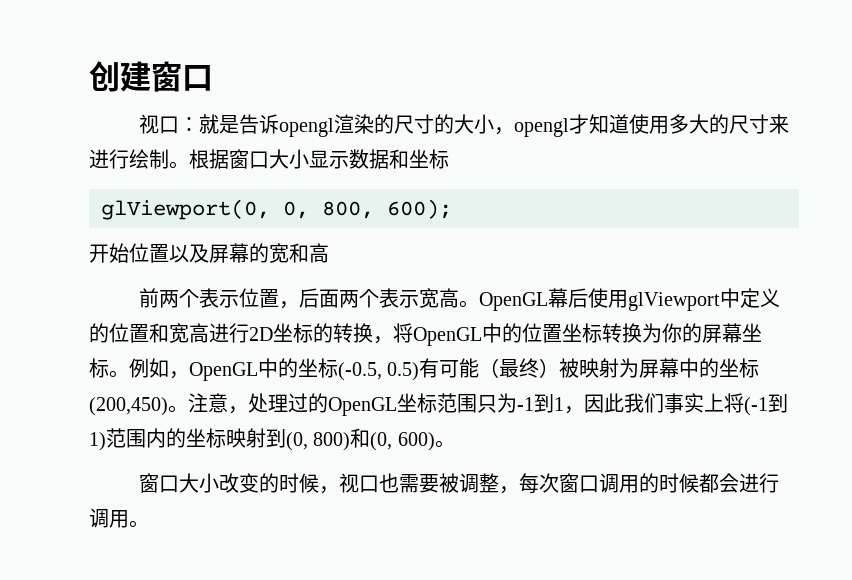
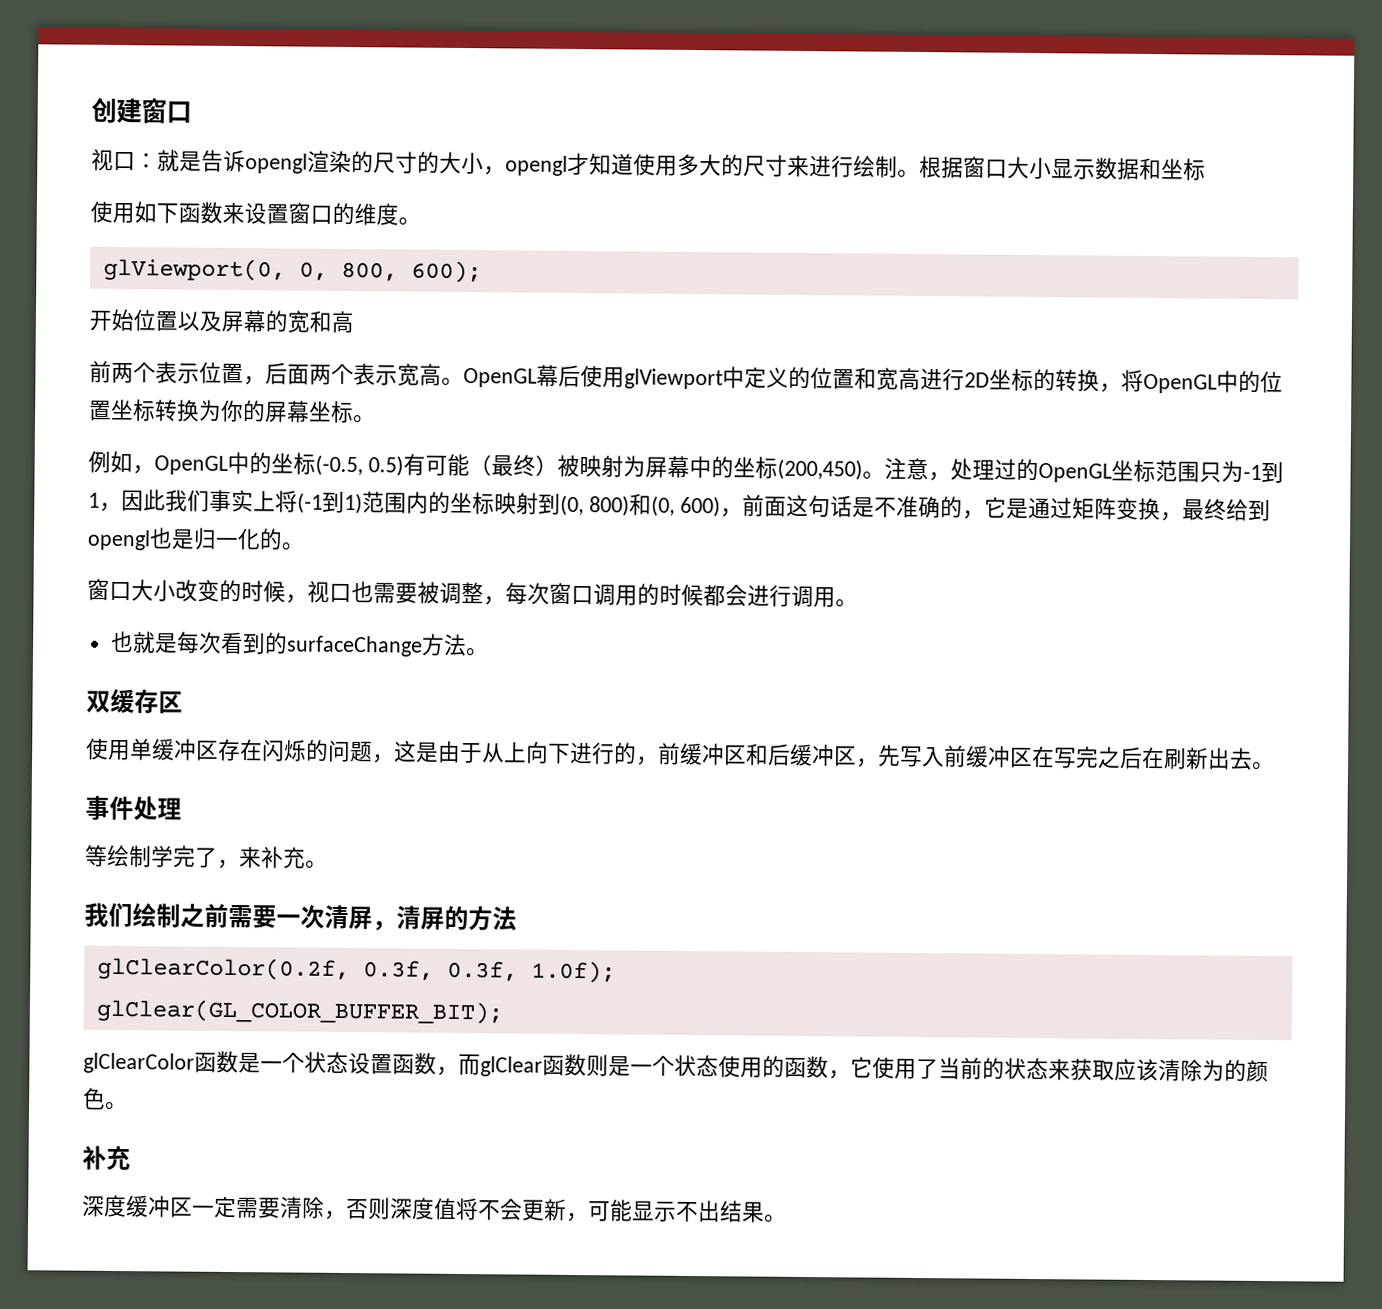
+ 使用如下函数来设置窗口的维度。
- OpenGL幕后使用glViewport中定义的位置和宽高进行2D坐标的转换，将OpenGL中的位置坐标转换为你的屏幕坐标。例如，OpenGL中的坐标(-0.5, 0.5)有可能（最终）被映射为屏幕中的坐标(200,450)。
+ OpenGL幕后使用glViewport中定义的位置和宽高进行2D坐标的转换，将OpenGL中的位置坐标转换为你的屏幕坐标。
+ 例如，OpenGL中的坐标(-0.5, 0.5)有可能（最终）被映射为屏幕中的坐标(200,450)。
- 注意，处理过的OpenGL坐标范围只为-1到1，因此我们事实上将(-1到1)范围内的坐标映射到(0, 800)和(0, 600)。
+ 注意，处理过的OpenGL坐标范围只为-1到1，因此我们事实上将(-1到1)范围内的坐标映射到(0, 800)和(0, 600)，前面这句话是不准确的，它是通过矩阵变换，最终给到opengl也是归一化的。
+ 也就是每次看到的surfaceChange方法。
+ 双缓存区
+ 使用单缓冲区存在闪烁的问题，这是由于从上向下进行的，前缓冲区和后缓冲区，先写入前缓冲区在写完之后在刷新出去。
+ 事件处理
+ 等绘制学完了，来补充。
+ 我们绘制之前需要一次清屏，清屏的方法
+ glClearColor(0.2f, 0.3f, 0.3f, 1.0f);
+ glClear(GL_COLOR_BUFFER_BIT);
+ glClearColor函数是一个状态设置函数，而glClear函数则是一个状态使用的函数，它使用了当前的状态来获取应该清除为的颜色。
+ 补充
+ 深度缓冲区一定需要清除，否则深度值将不会更新，可能显示不出结果。

